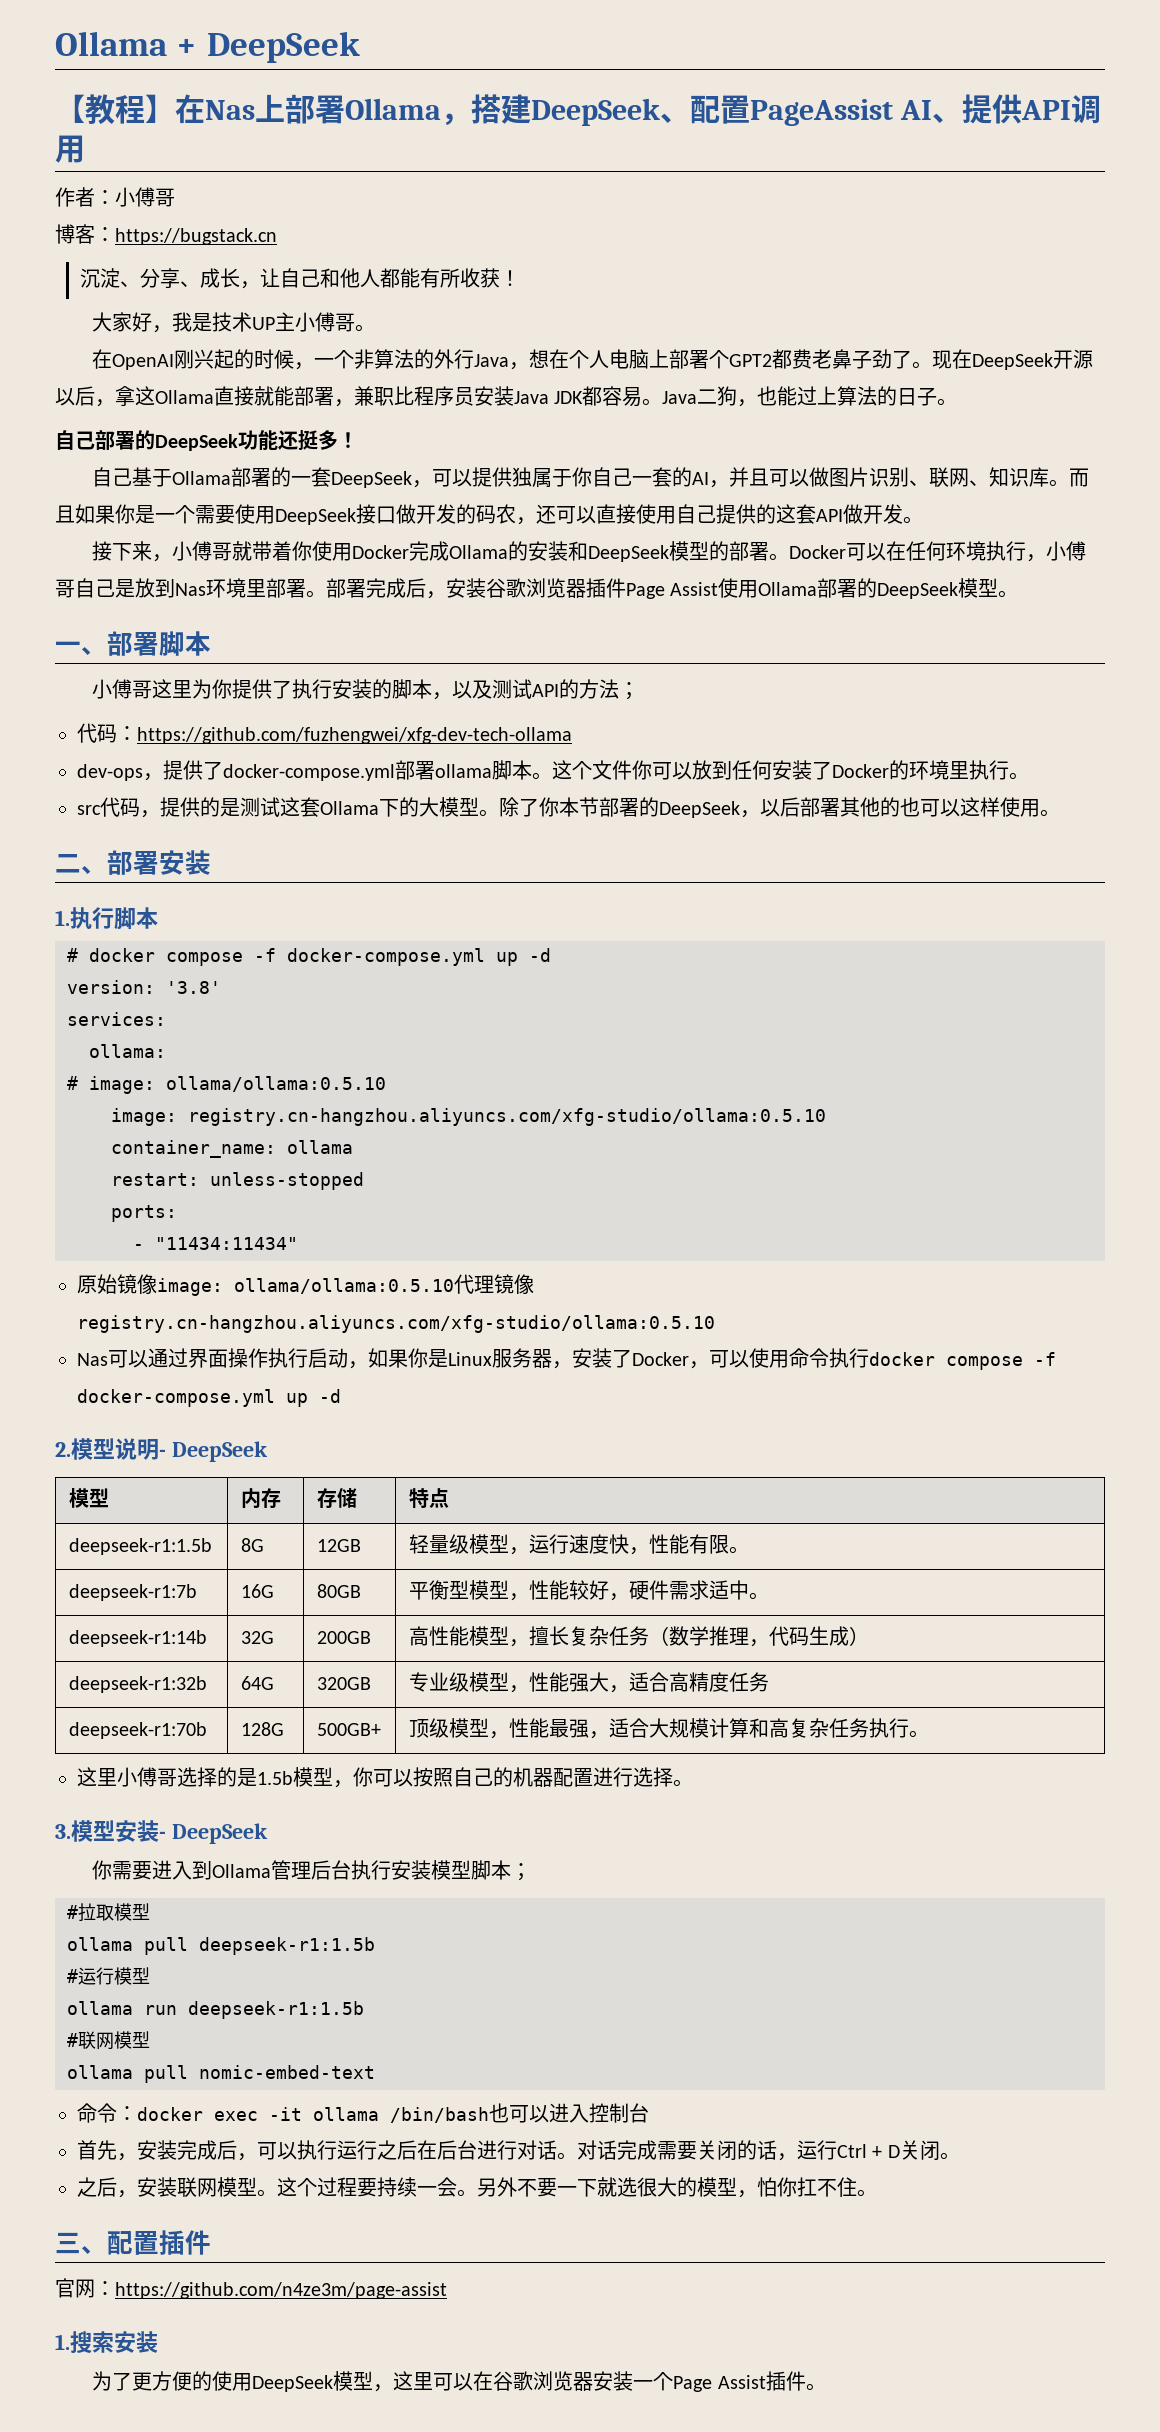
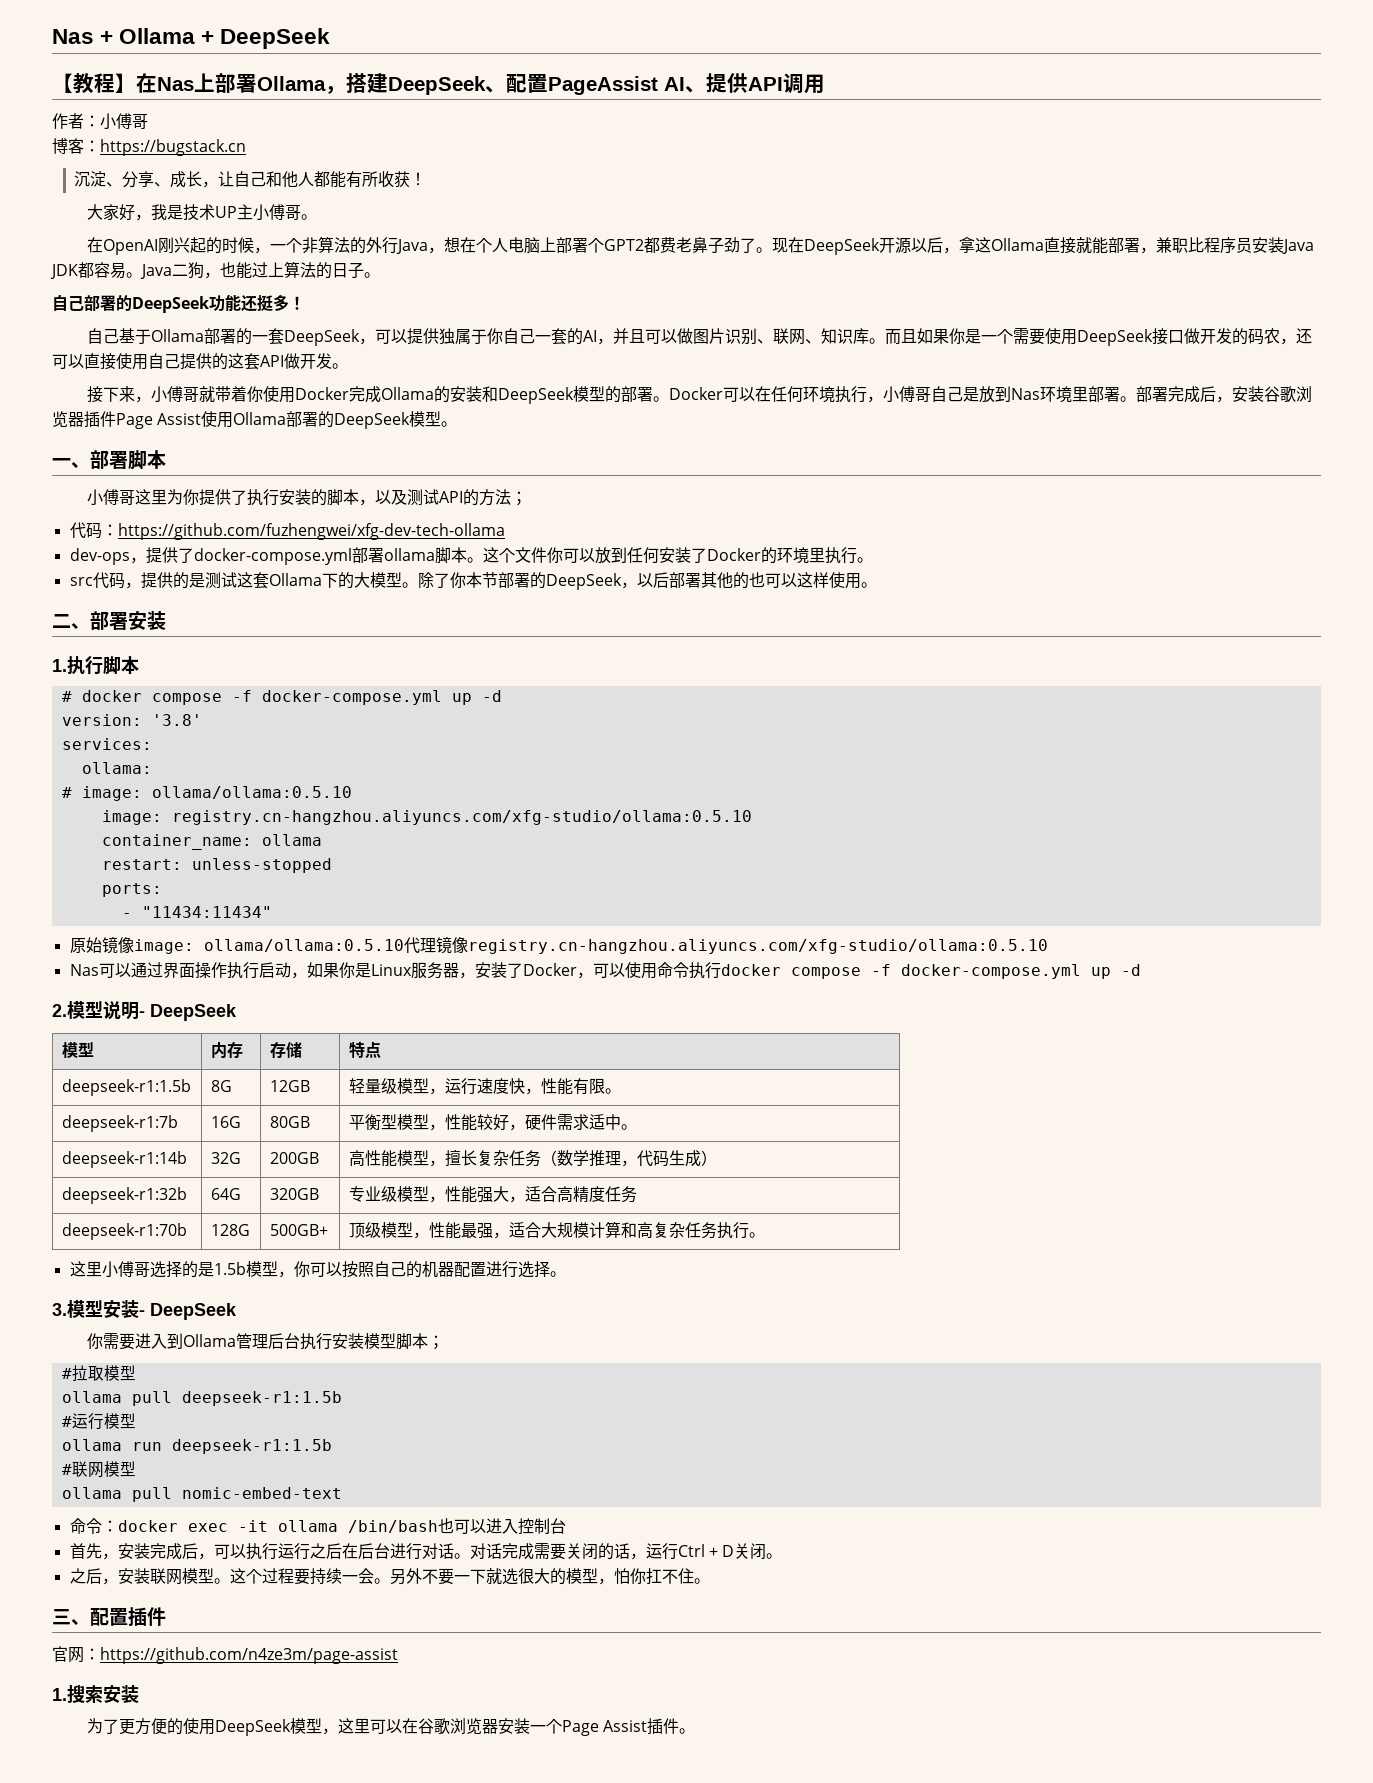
- Ollama + DeepSeek
+ Nas + Ollama + DeepSeek

